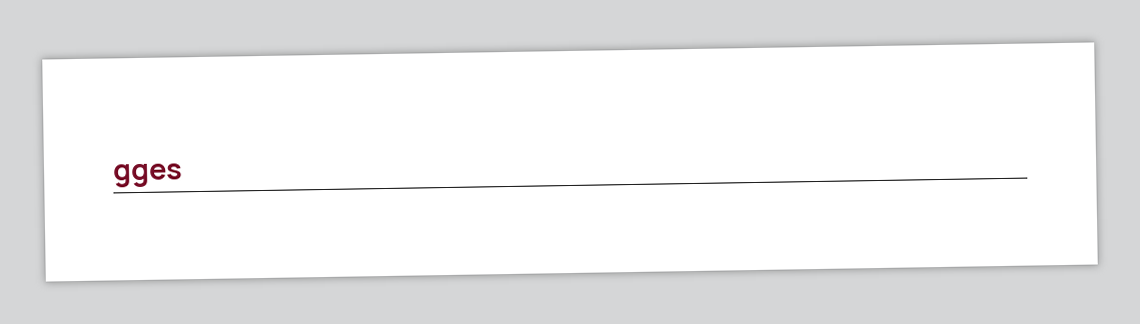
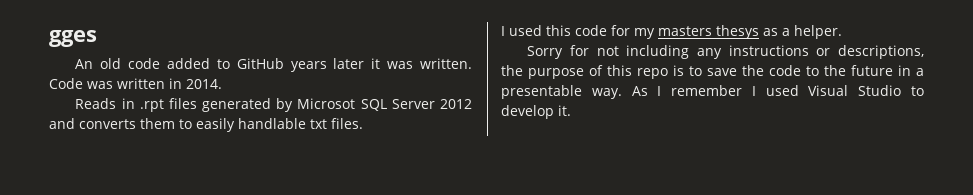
+ An old code added to GitHub years later it was written. Code was written in 2014.
+ Reads in .rpt files generated by Microsot SQL Server 2012 and converts them to easily handlable txt files.
+ I used this code for my masters thesys as a helper.
+ Sorry for not including any instructions or descriptions, the purpose of this repo is to save the code to the future in a presentable way. As I remember I used Visual Studio to develop it.

